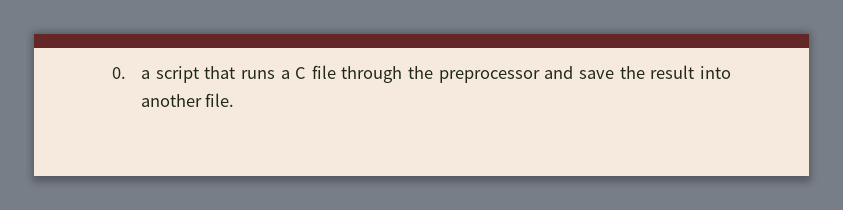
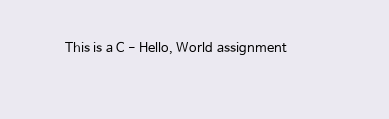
- 0. a script that runs a C file through the preprocessor and save the result into another file.
+ This is a C - Hello, World assignment

